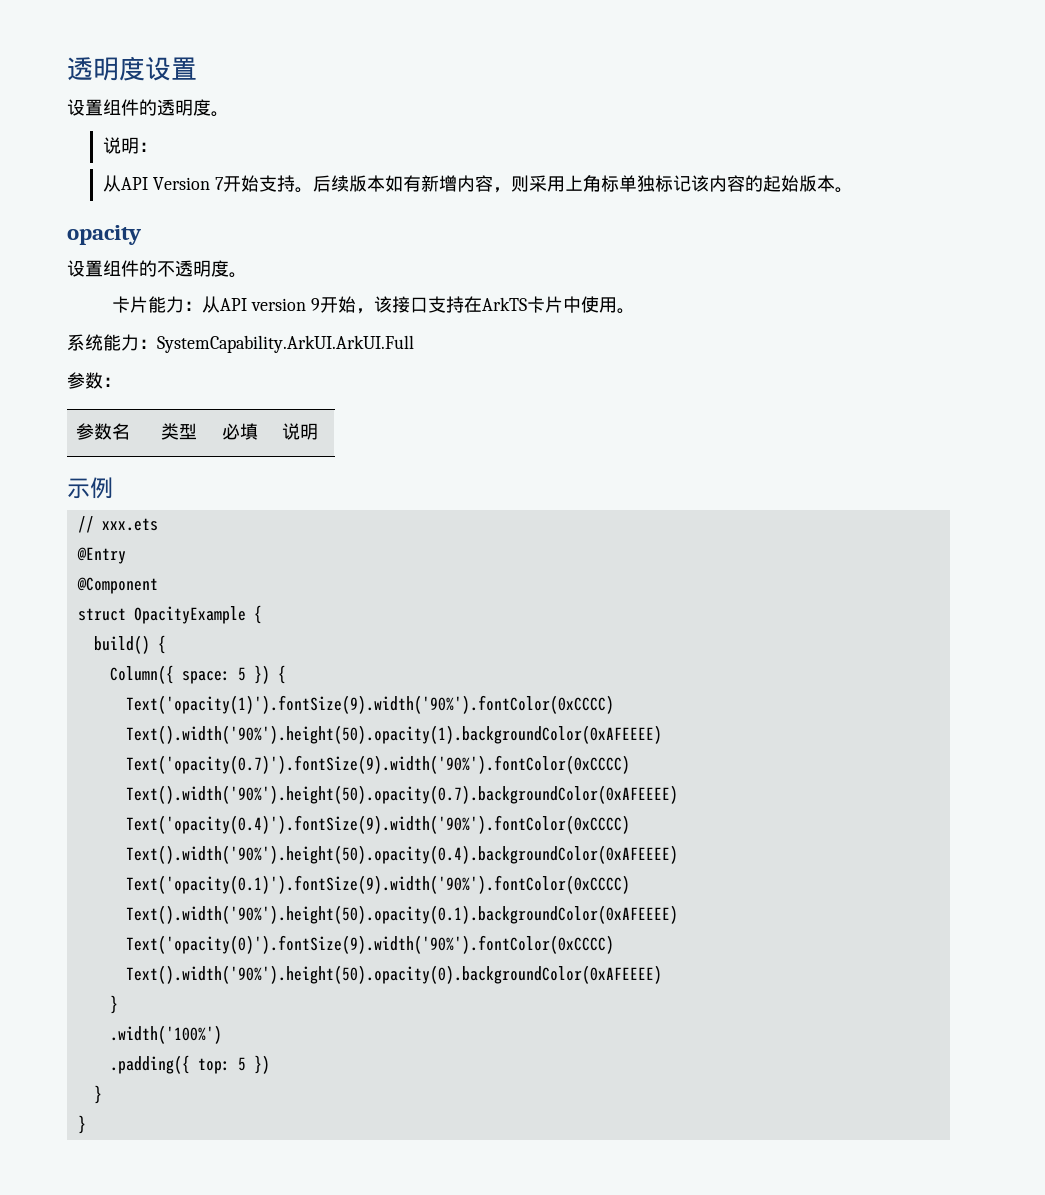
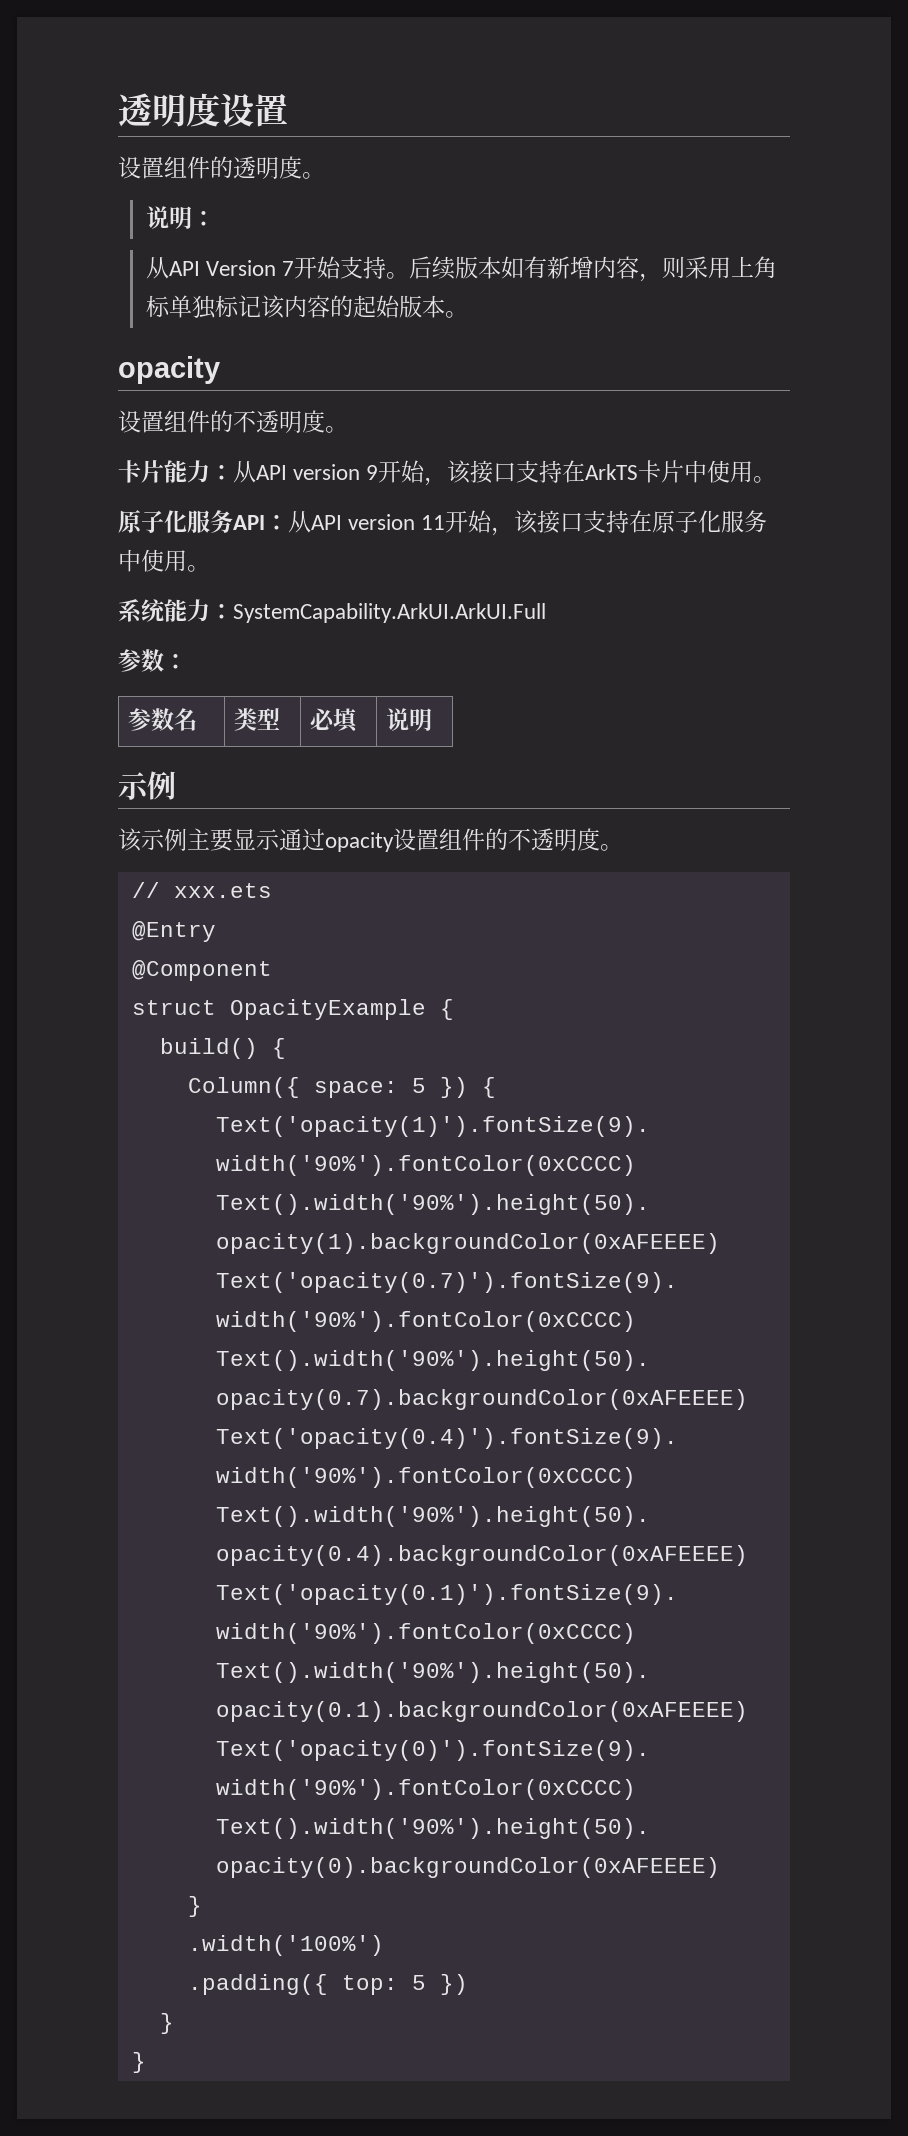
+ 原子化服务API：从API version 11开始，该接口支持在原子化服务中使用。
+ 该示例主要显示通过opacity设置组件的不透明度。

